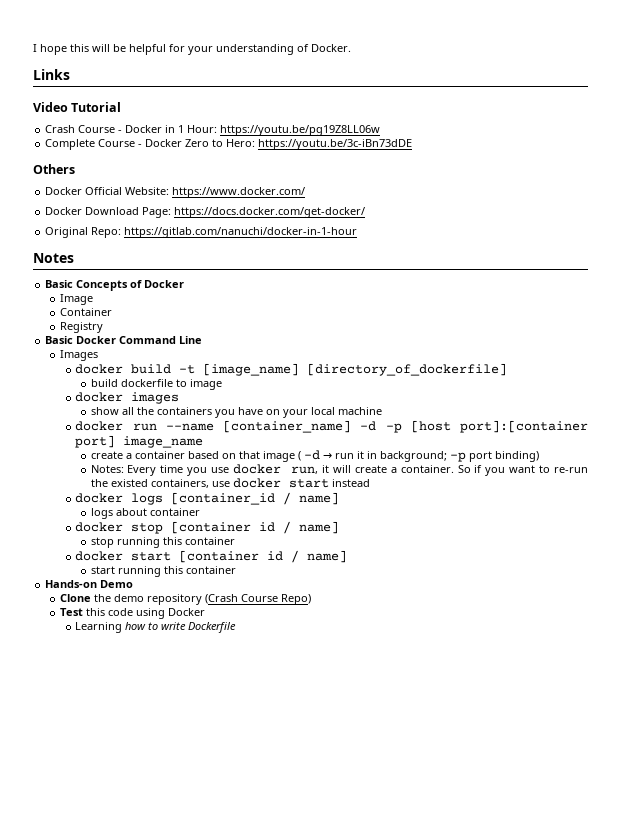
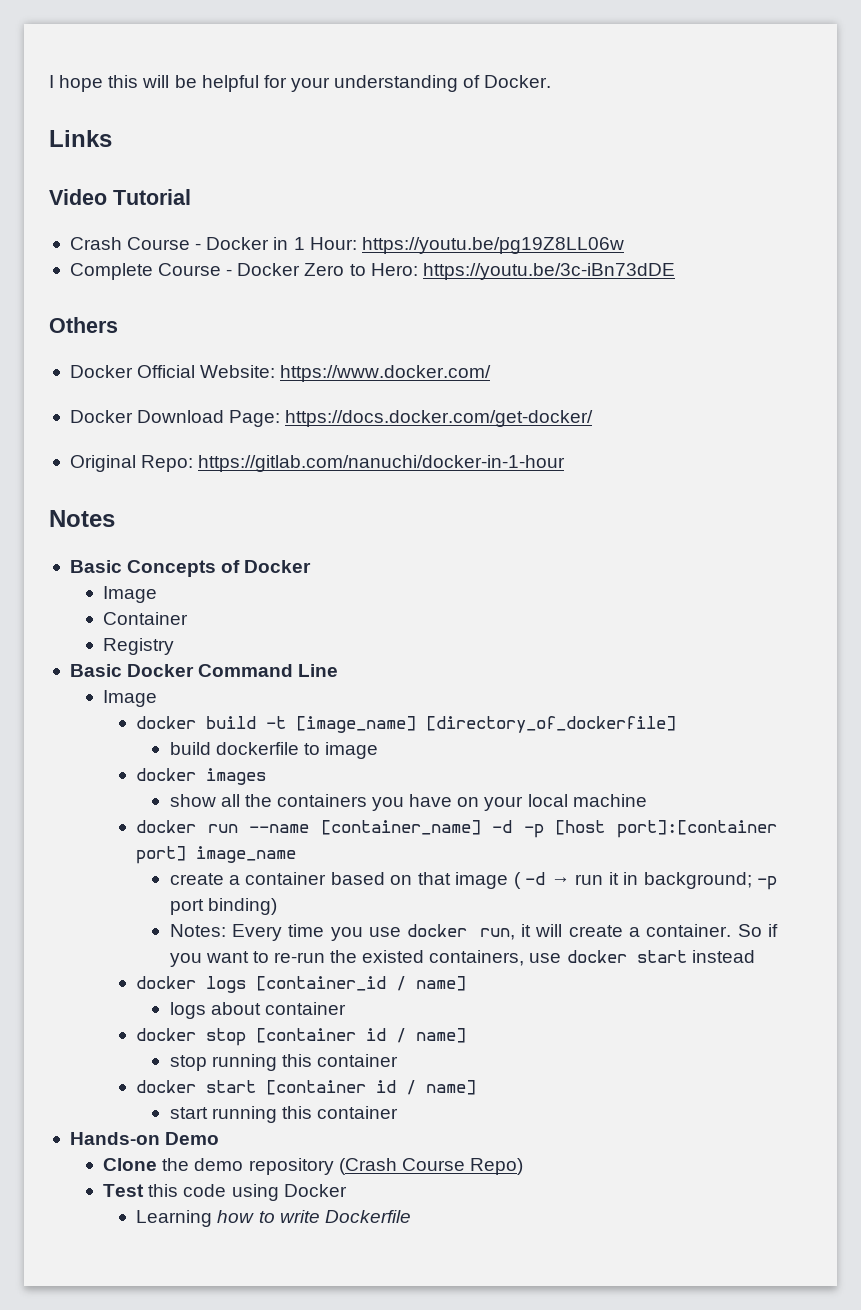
  Basic Docker Command Line
- Images
+ Image

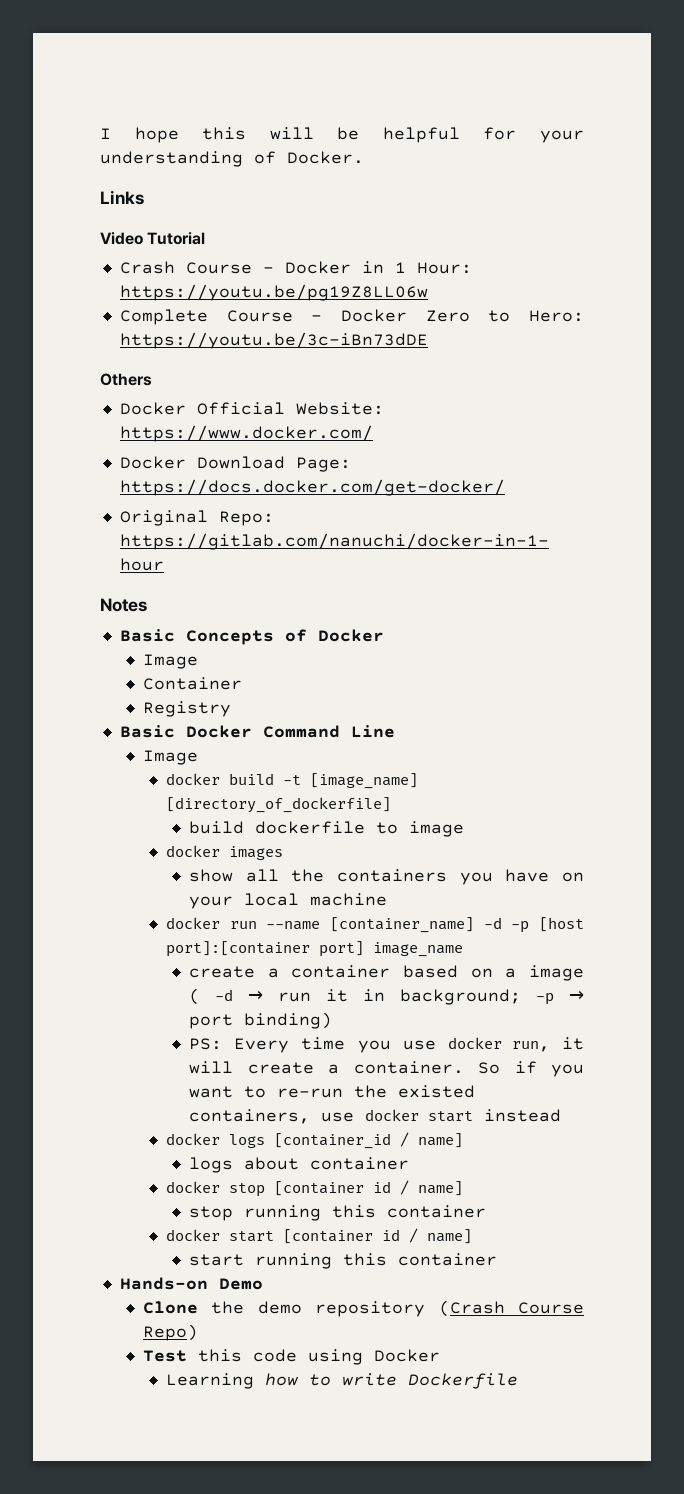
- create a container based on that image ( -d → run it in background; -p port binding)
+ create a container based on a image ( -d → run it in background; -p → port binding)
- Notes: Every time you use docker run, it will create a container.
+ PS: Every time you use docker run, it will create a container.

